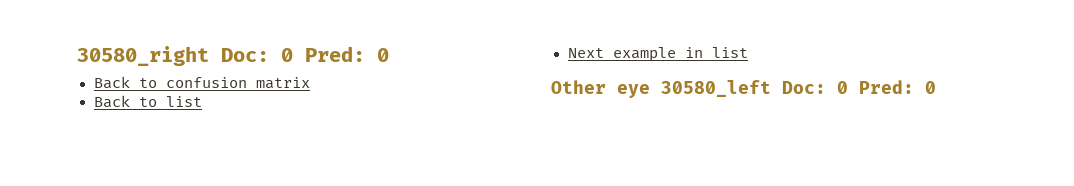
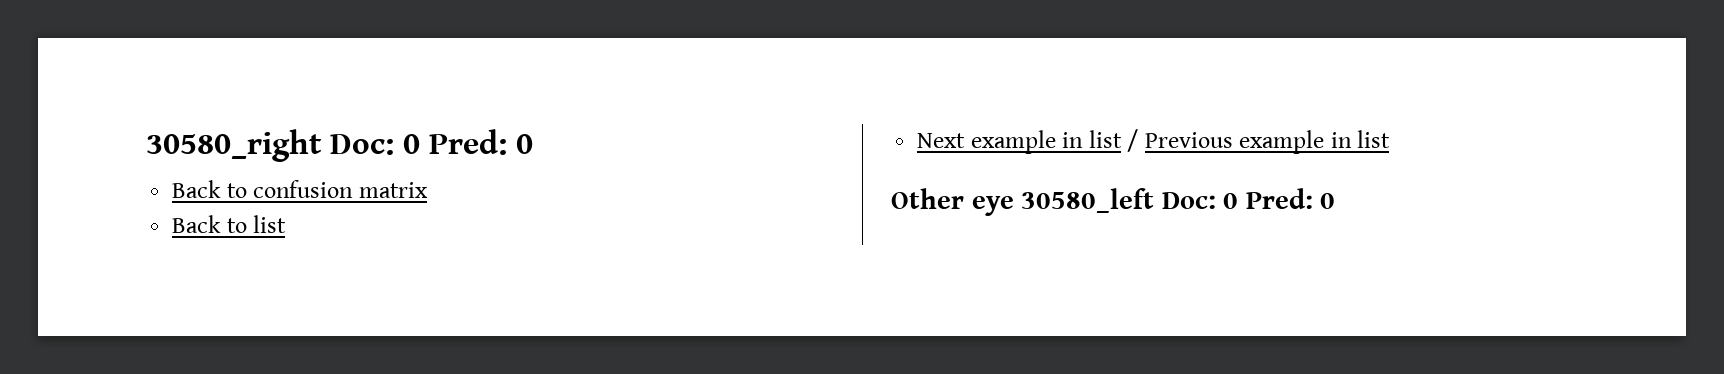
- Next example in list
+ Next example in list / Previous example in list

